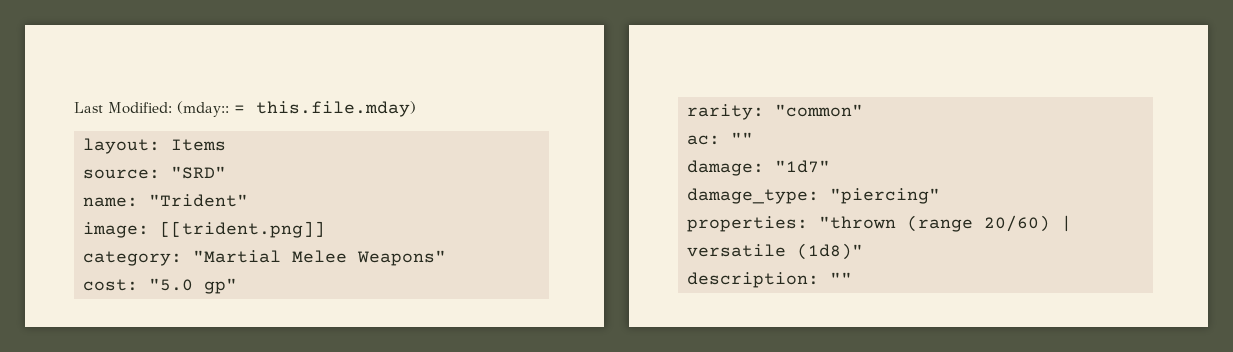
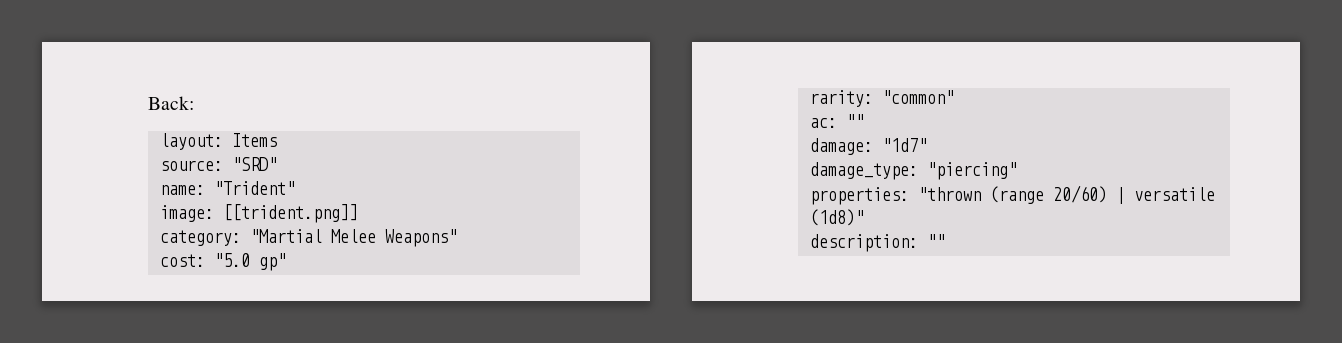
- Last Modified: (mday:: = this.file.mday)
+ Back:

